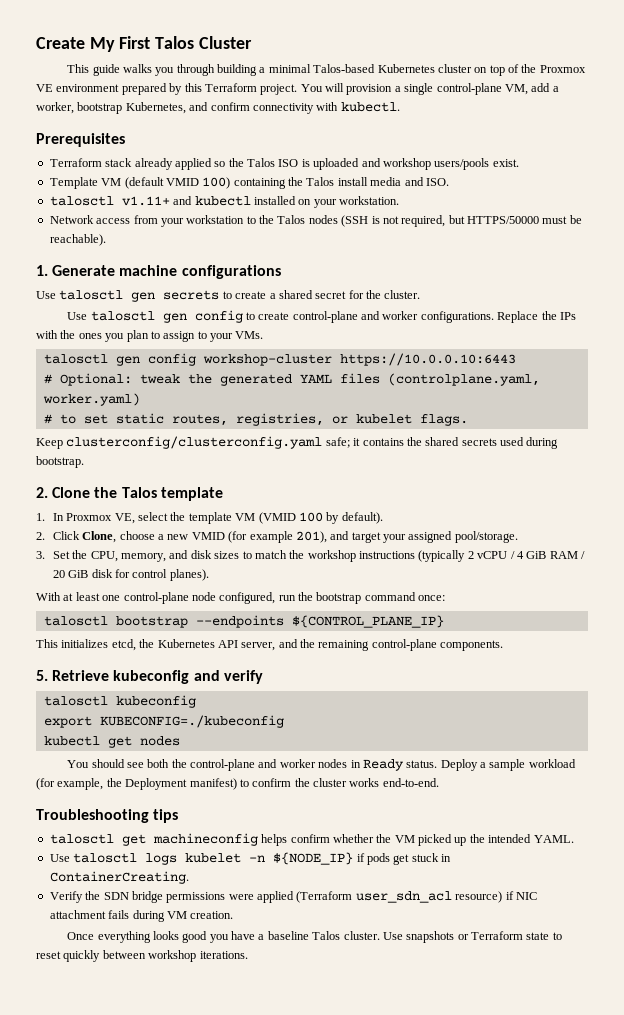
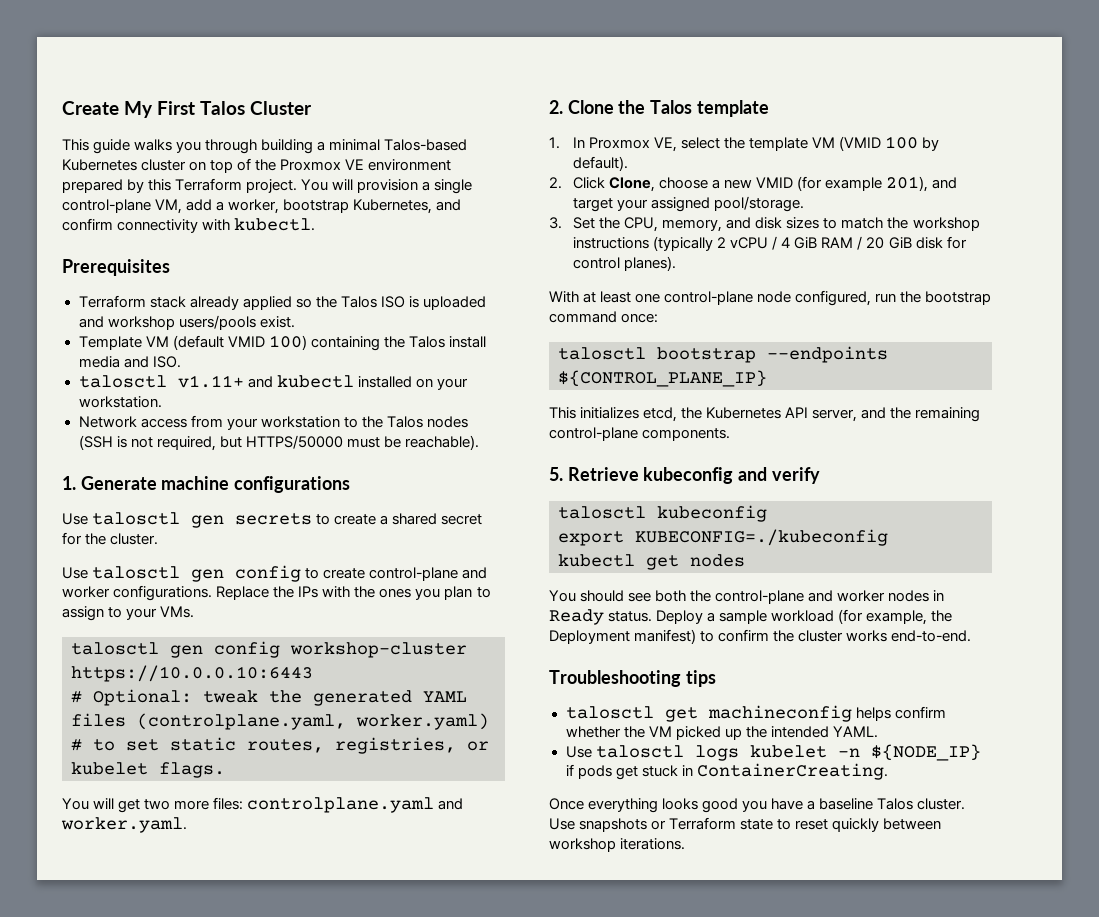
- Keep clusterconfig/clusterconfig.yaml safe; it contains the shared secrets used during bootstrap.
+ You will get two more files: controlplane.yaml and worker.yaml.
- Verify the SDN bridge permissions were applied (Terraform user_sdn_acl resource) if NIC attachment fails during VM creation.

